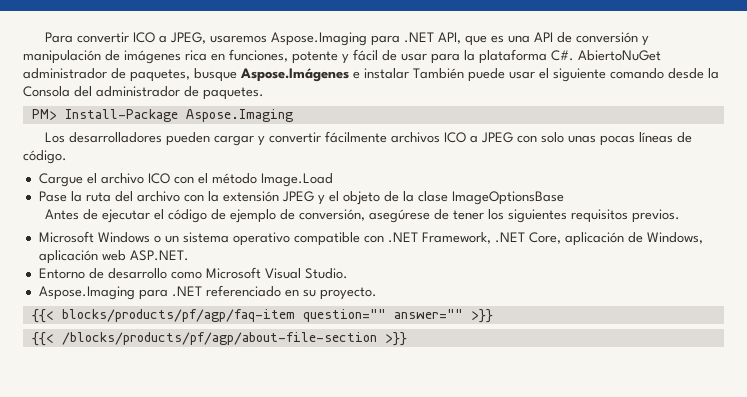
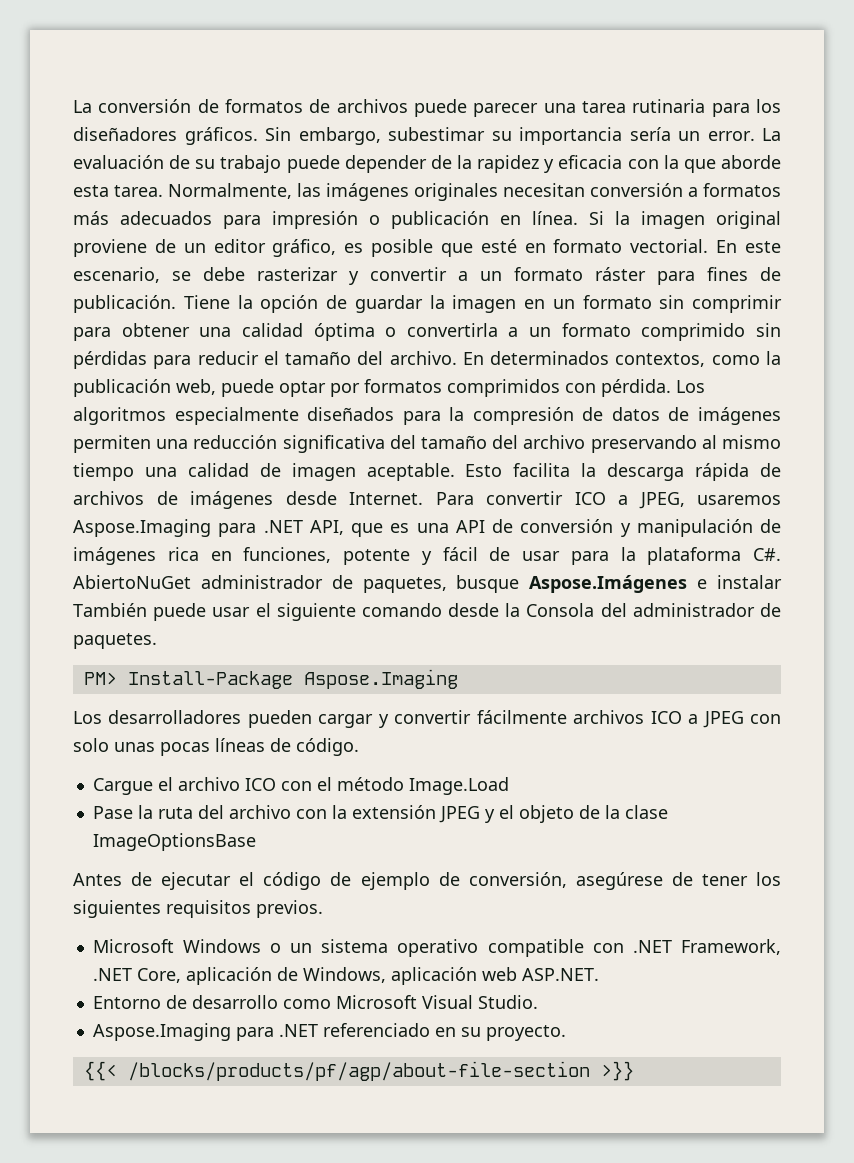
+ La conversión de formatos de archivos puede parecer una tarea rutinaria para los diseñadores gráficos. Sin embargo, subestimar su importancia sería un error. La evaluación de su trabajo puede depender de la rapidez y eficacia con la que aborde esta tarea. Normalmente, las imágenes originales necesitan conversión a formatos más adecuados para impresión o publicación en línea. Si la imagen original proviene de un editor gráfico, es posible que esté en formato vectorial. En este escenario, se debe rasterizar y convertir a un formato ráster para fines de publicación. Tiene la opción de guardar la imagen en un formato sin comprimir para obtener una calidad óptima o convertirla a un formato comprimido sin pérdidas para reducir el tamaño del archivo. En determinados contextos, como la publicación web, puede optar por formatos comprimidos con pérdida. Los algoritmos especialmente diseñados para la compresión de datos de imágenes permiten una reducción significativa del tamaño del archivo preservando al mismo tiempo una calidad de imagen aceptable. Esto facilita la descarga rápida de archivos de imágenes desde Internet.
- {{< blocks/products/pf/agp/faq-item question="" answer="" >}}

